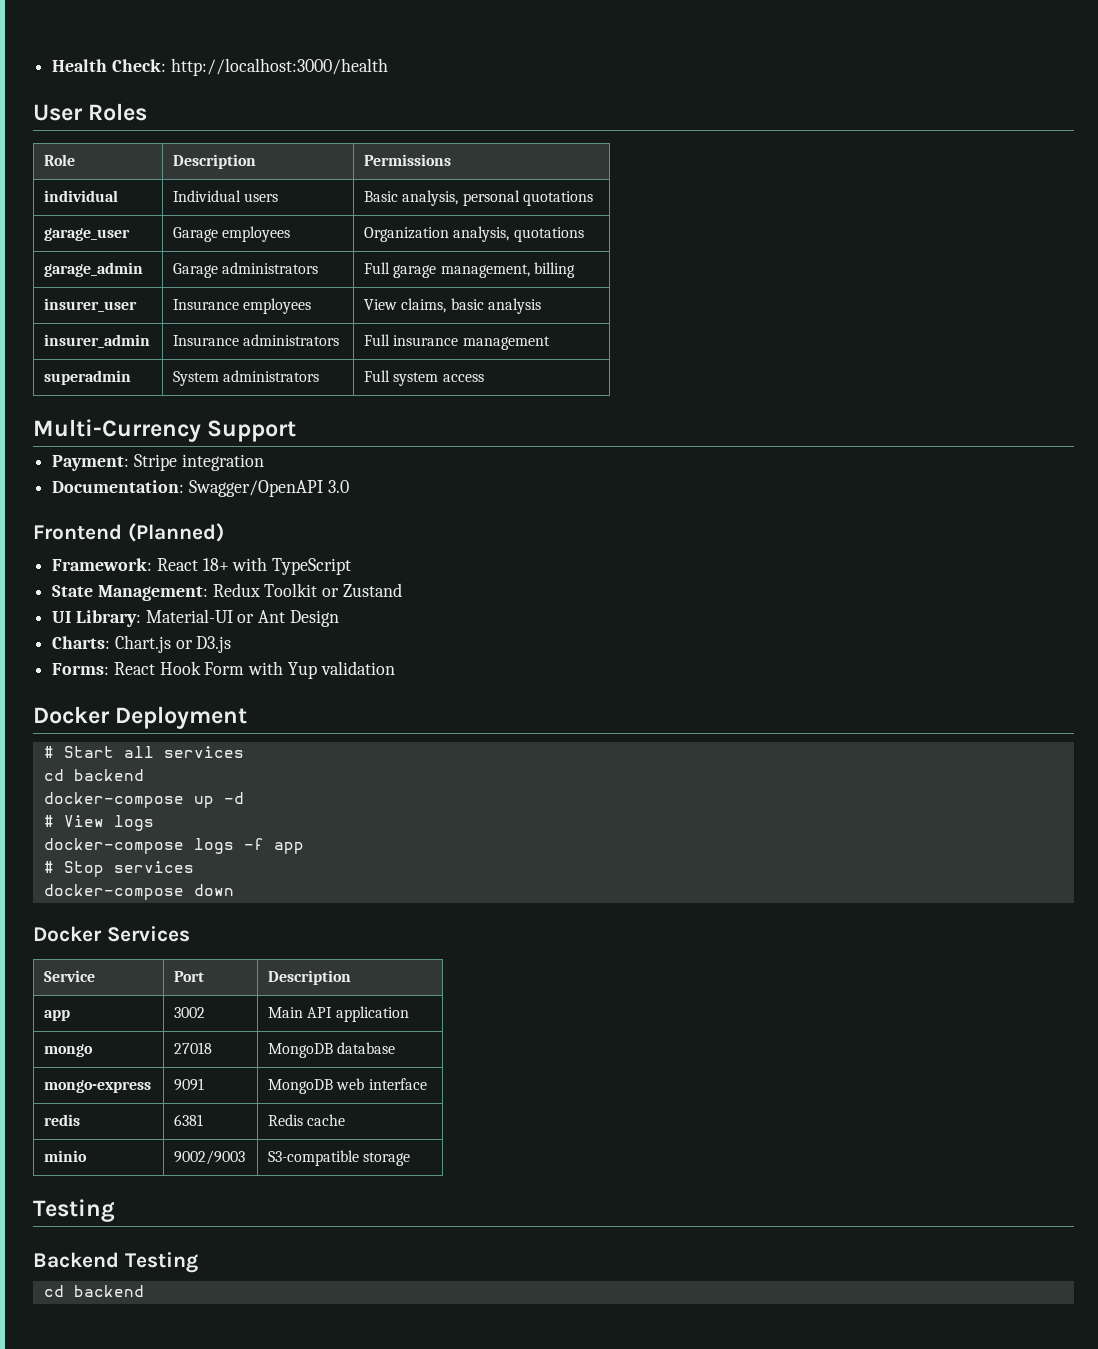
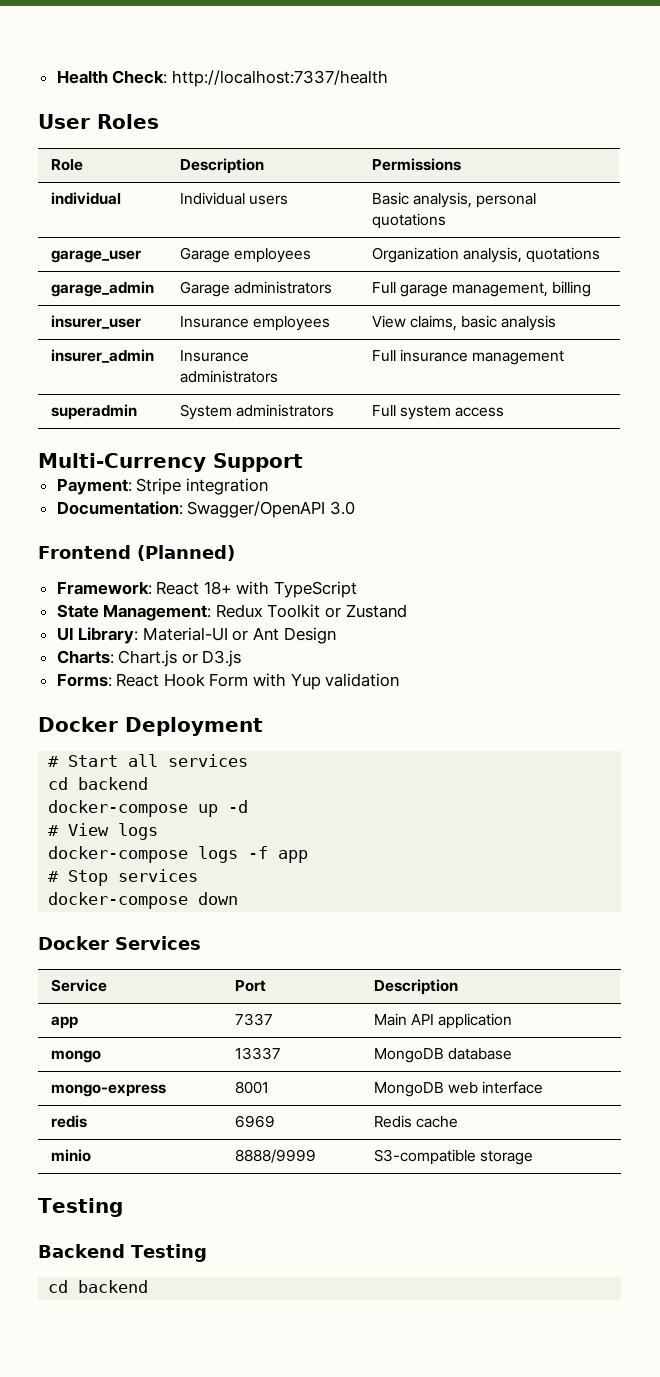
- Health Check: http://localhost:3000/health
+ Health Check: http://localhost:7337/health
- app | 3002 | Main API application
+ app | 7337 | Main API application
- mongo | 27018 | MongoDB database
+ mongo | 13337 | MongoDB database
- mongo-express | 9091 | MongoDB web interface
+ mongo-express | 8001 | MongoDB web interface
- redis | 6381 | Redis cache
+ redis | 6969 | Redis cache
- minio | 9002/9003 | S3-compatible storage
+ minio | 8888/9999 | S3-compatible storage

